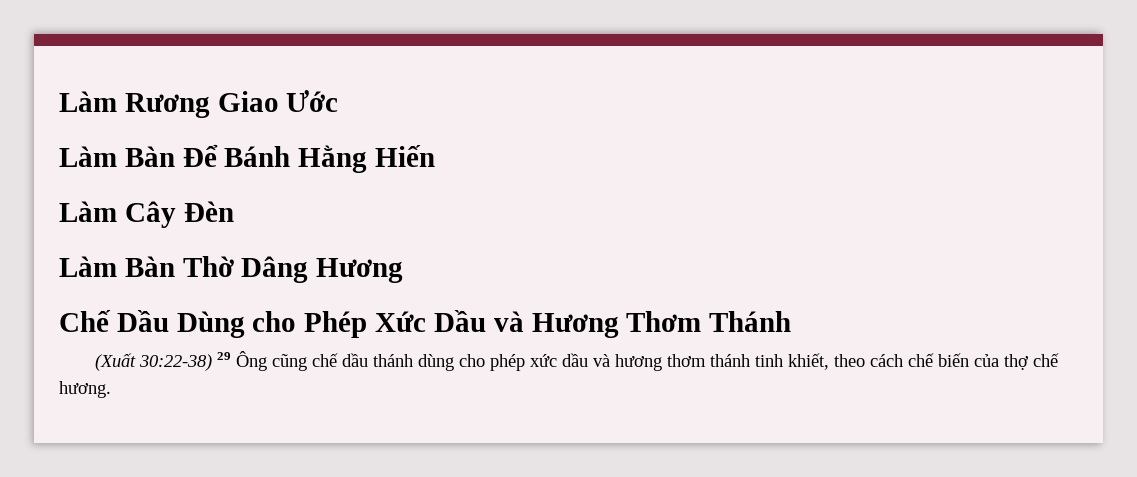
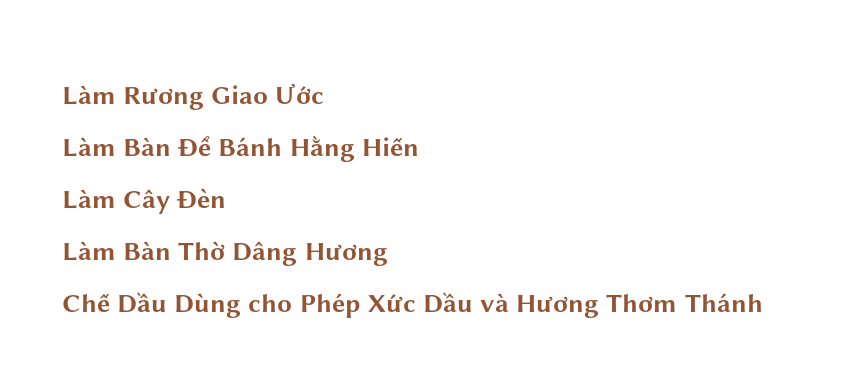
- (Xuất 30:22-38) 29 Ông cũng chế dầu thánh dùng cho phép xức dầu và hương thơm thánh tinh khiết, theo cách chế biến của thợ chế hương.

